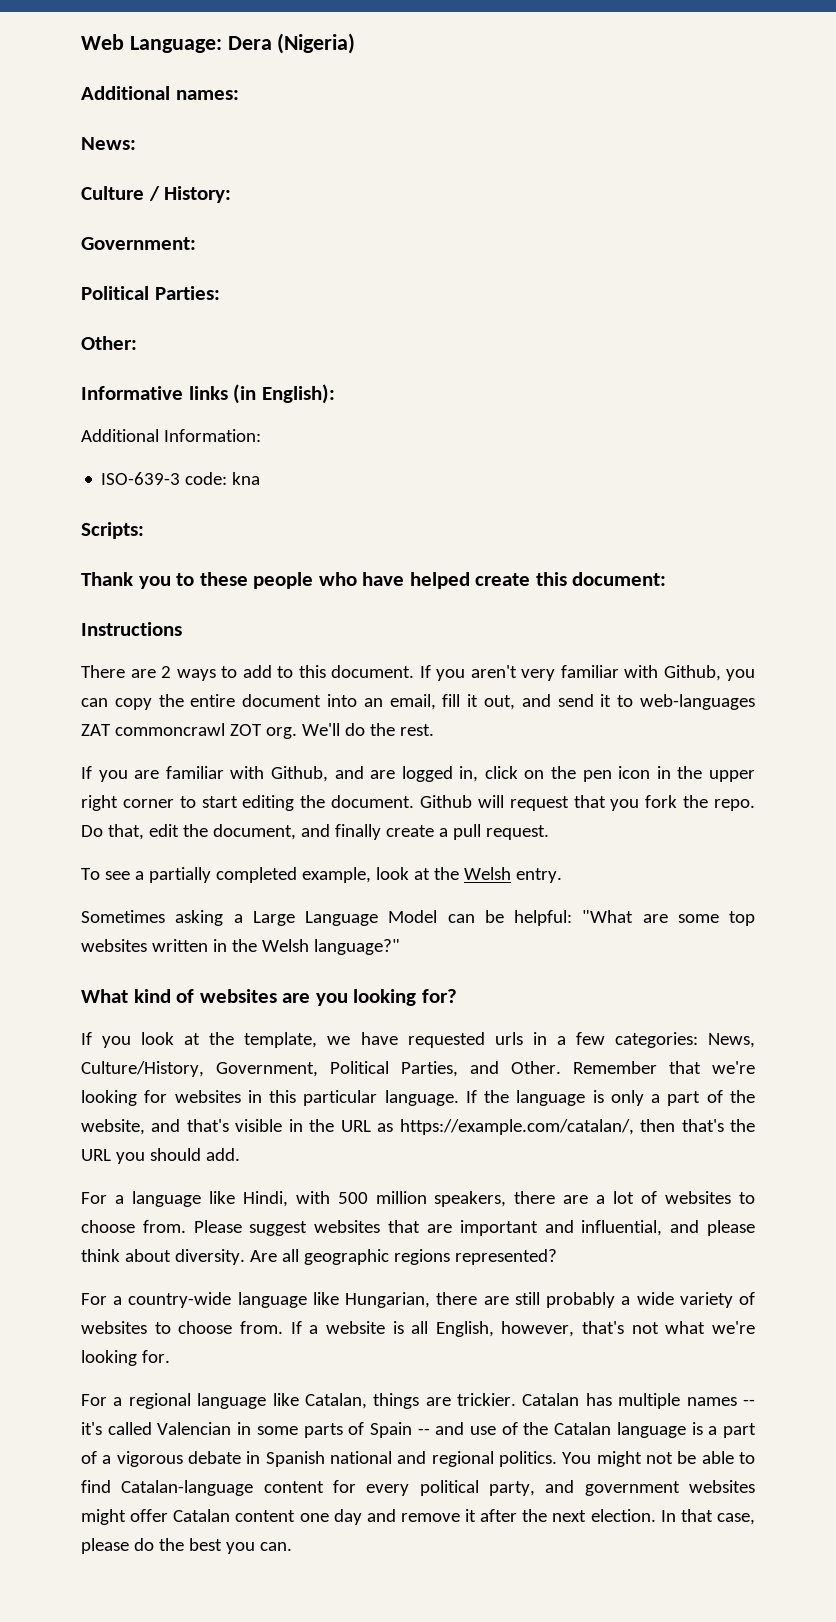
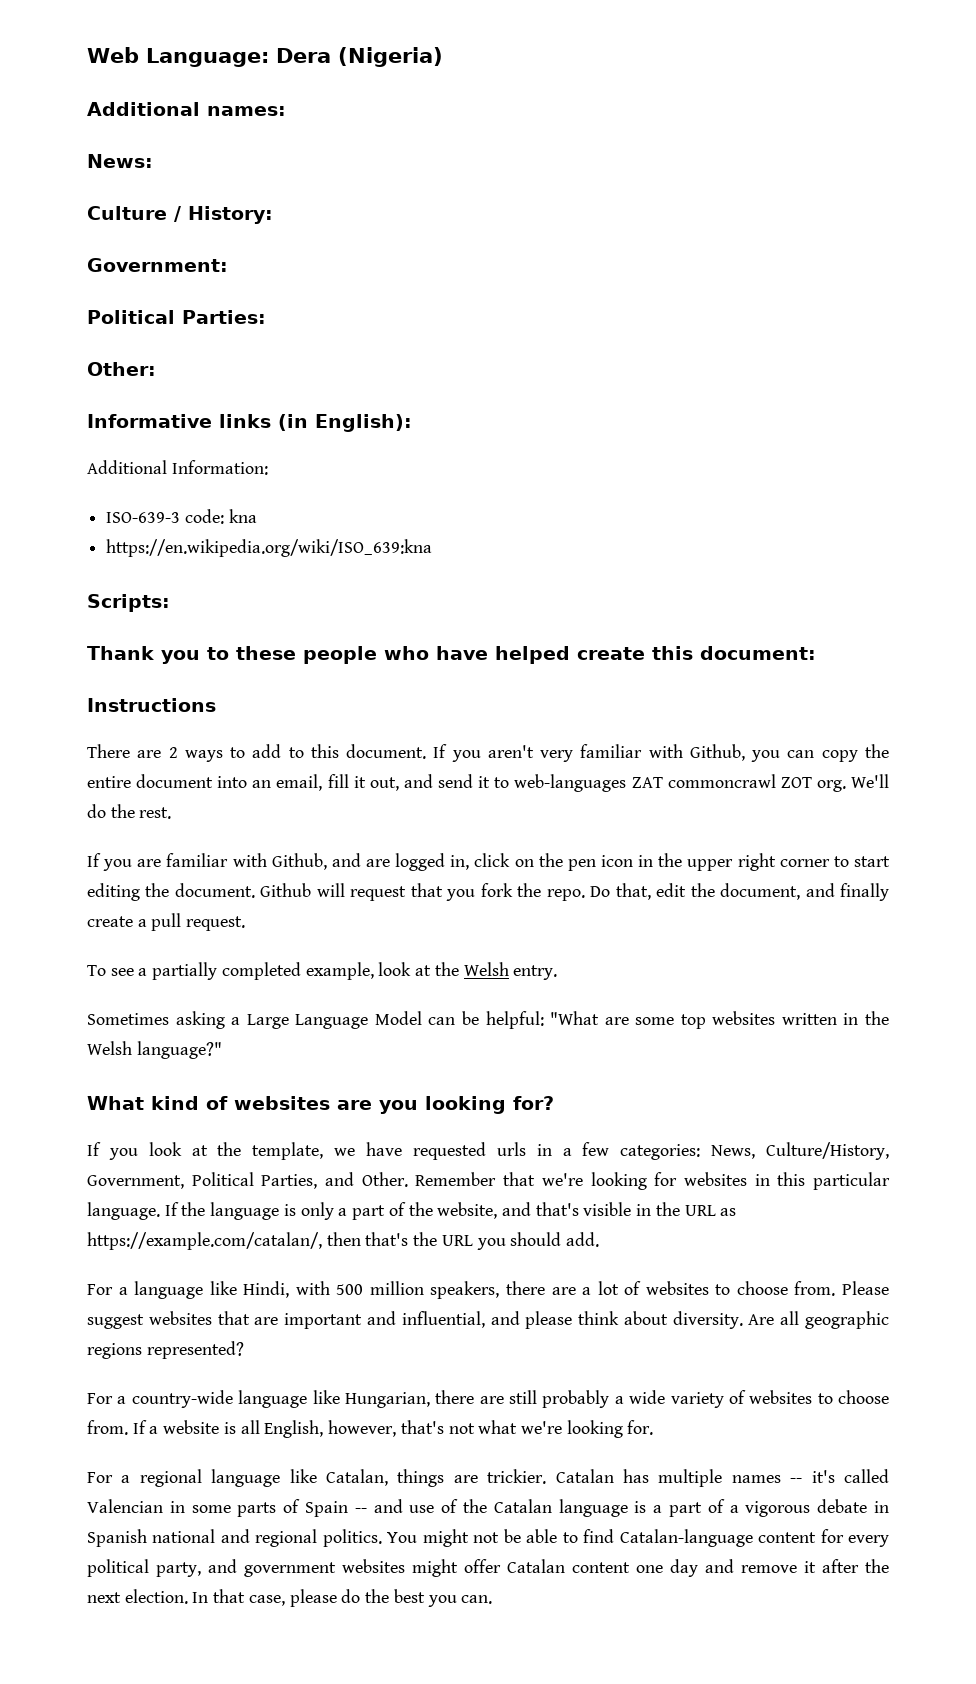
+ https://en.wikipedia.org/wiki/ISO_639:kna

